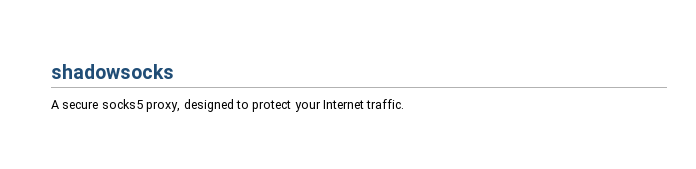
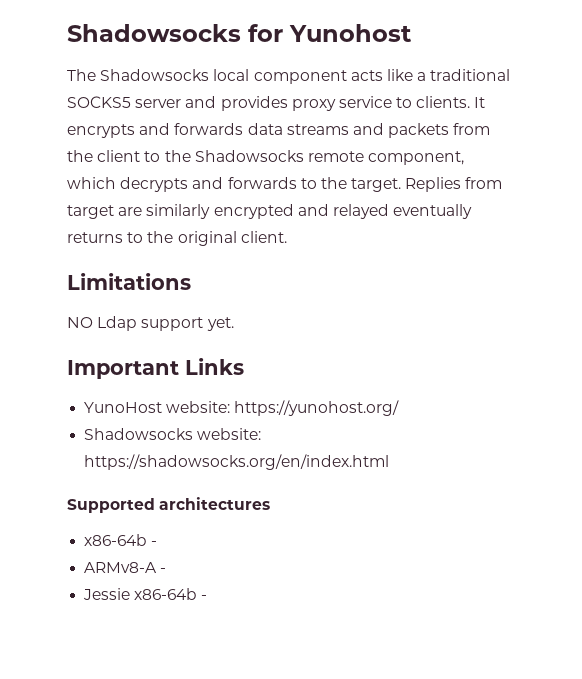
- shadowsocks
- A secure socks5 proxy, designed to protect your Internet traffic.
+ Shadowsocks for Yunohost
+ The Shadowsocks local component acts like a traditional SOCKS5 server and provides proxy service to clients. It encrypts and forwards data streams and packets from the client to the Shadowsocks remote component, which decrypts and forwards to the target. Replies from target are similarly encrypted and relayed eventually returns to the original client.
+ Limitations
+ NO Ldap support yet.
+ Important Links
+ YunoHost website: https://yunohost.org/
+ Shadowsocks website: https://shadowsocks.org/en/index.html
+ Supported architectures
+ x86-64b -
+ ARMv8-A -
+ Jessie x86-64b -

